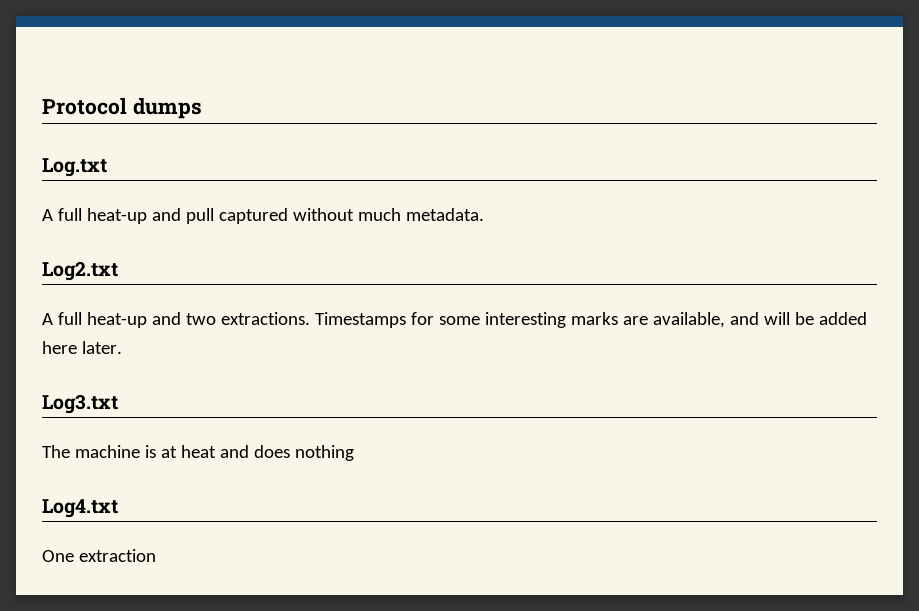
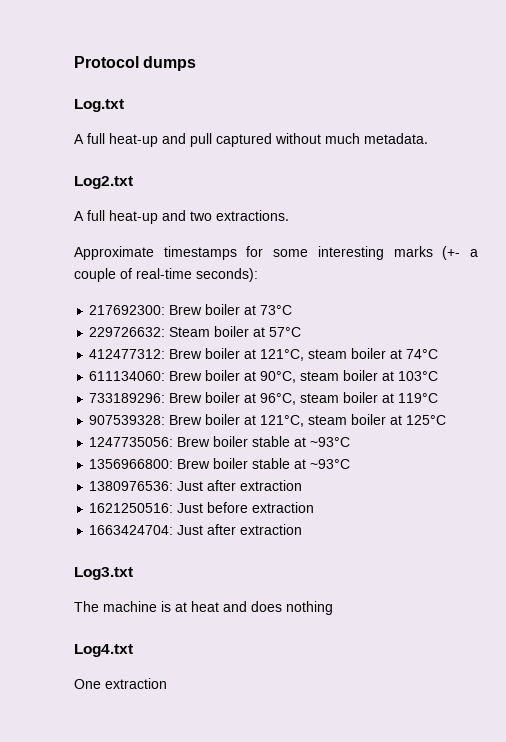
- A full heat-up and two extractions. Timestamps for some interesting marks are available, and will be added here later.
+ A full heat-up and two extractions.
+ Approximate timestamps for some interesting marks (+- a couple of real-time seconds):
+ 217692300: Brew boiler at 73°C
+ 229726632: Steam boiler at 57°C
+ 412477312: Brew boiler at 121°C, steam boiler at 74°C
+ 611134060: Brew boiler at 90°C, steam boiler at 103°C
+ 733189296: Brew boiler at 96°C, steam boiler at 119°C
+ 907539328: Brew boiler at 121°C, steam boiler at 125°C
+ 1247735056: Brew boiler stable at ~93°C
+ 1356966800: Brew boiler stable at ~93°C
+ 1380976536: Just after extraction
+ 1621250516: Just before extraction
+ 1663424704: Just after extraction

